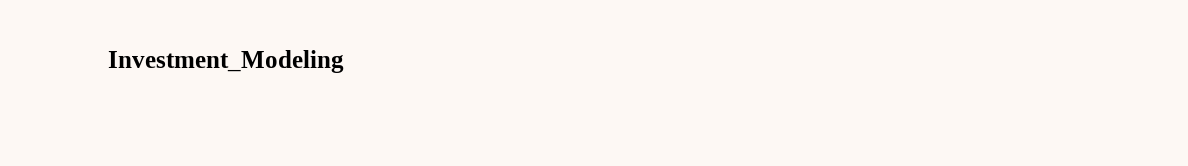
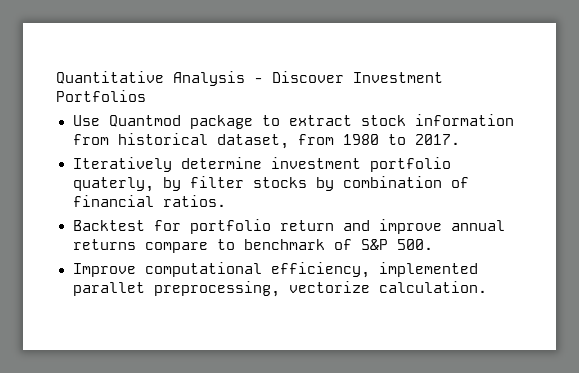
- Investment_Modeling
+ Quantitative Analysis - Discover Investment Portfolios
+ Use Quantmod package to extract stock information from historical dataset, from 1980 to 2017.
+ Iteratively determine investment portfolio quaterly, by filter stocks by combination of financial ratios.
+ Backtest for portfolio return and improve annual returns compare to benchmark of S&P 500.
+ Improve computational efficiency, implemented parallet preprocessing, vectorize calculation.

